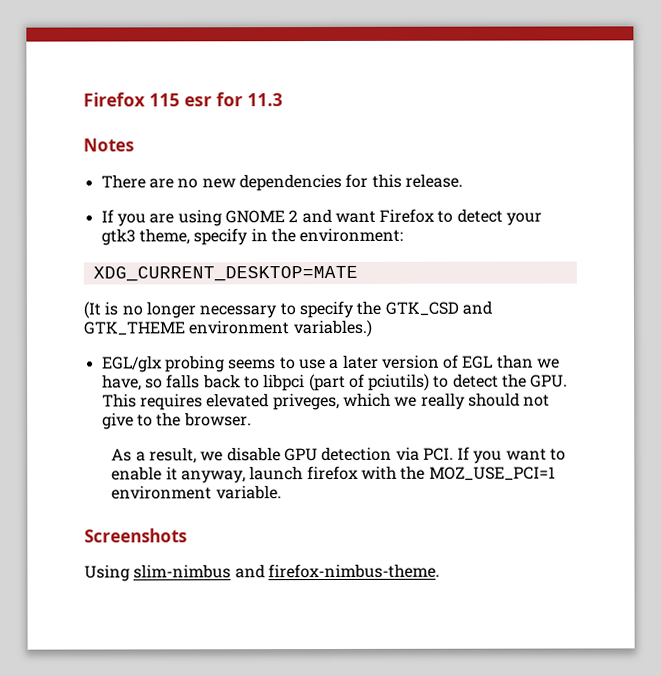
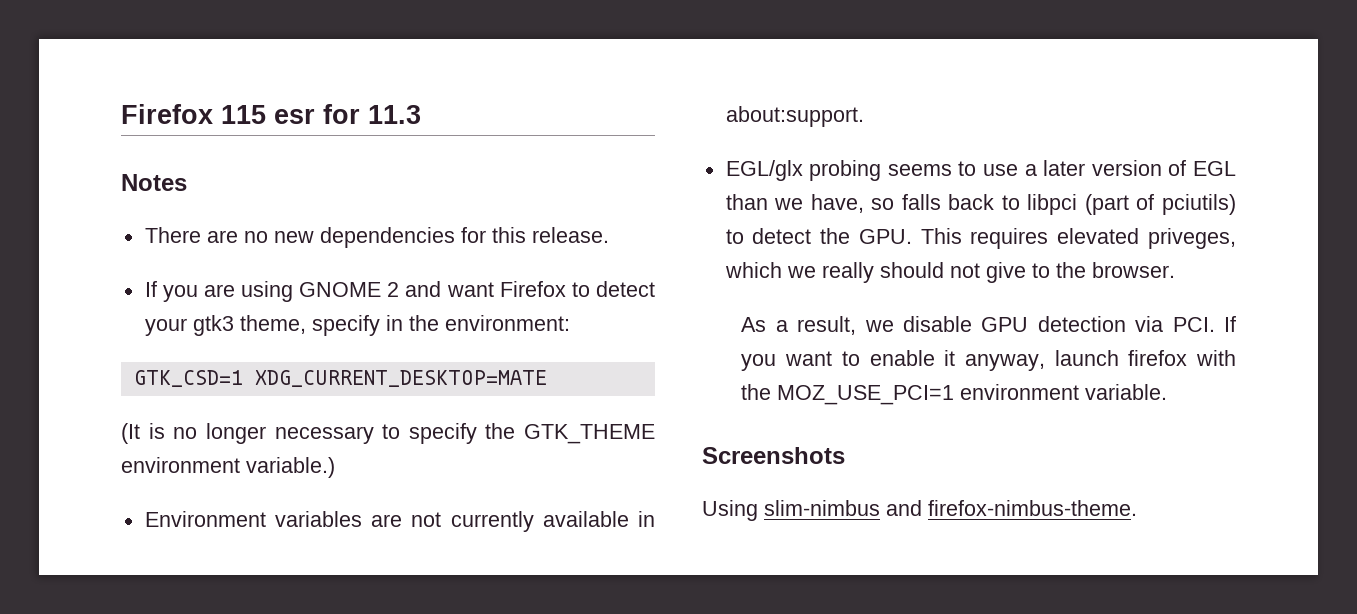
- XDG_CURRENT_DESKTOP=MATE
+ GTK_CSD=1 XDG_CURRENT_DESKTOP=MATE
- (It is no longer necessary to specify the GTK_CSD and GTK_THEME environment variables.)
+ (It is no longer necessary to specify the GTK_THEME environment variable.)
+ Environment variables are not currently available in about:support.

